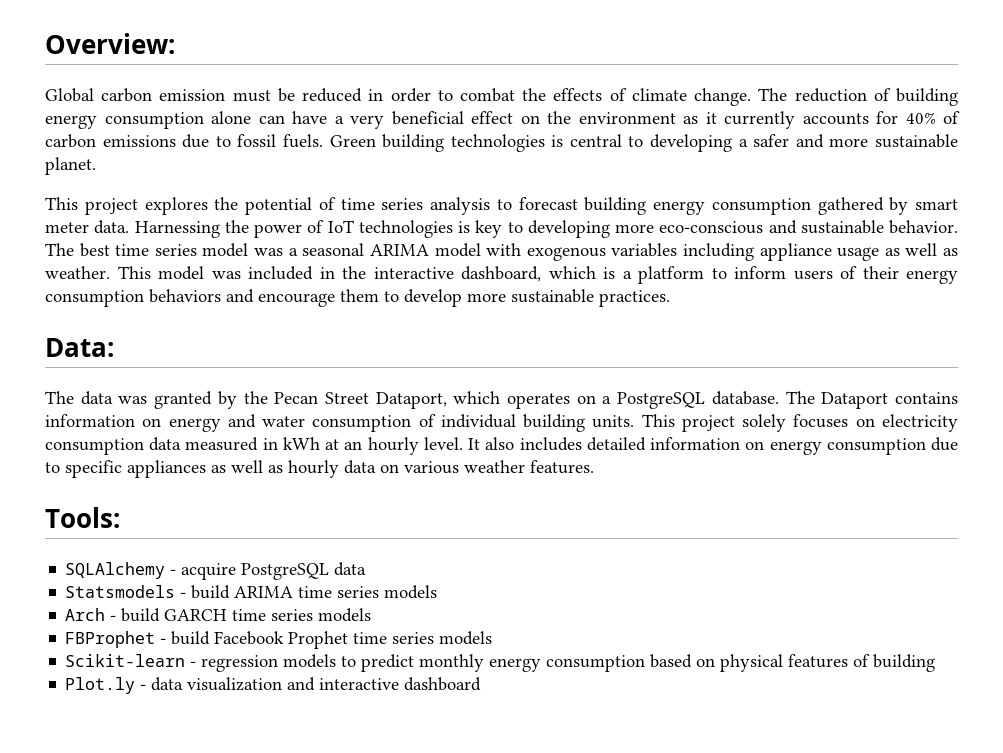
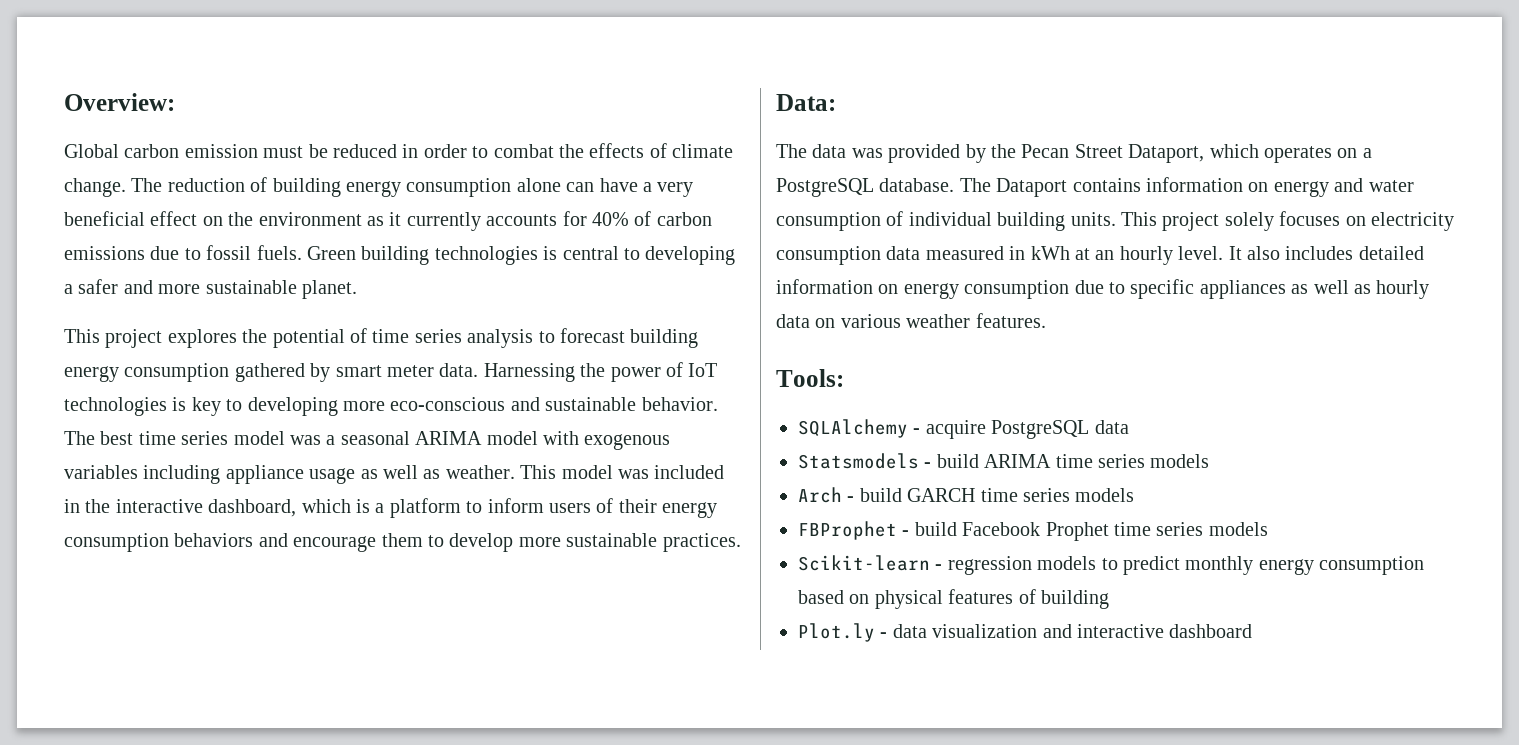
- The data was granted by the Pecan Street Dataport, which operates on a PostgreSQL database.
+ The data was provided by the Pecan Street Dataport, which operates on a PostgreSQL database.

